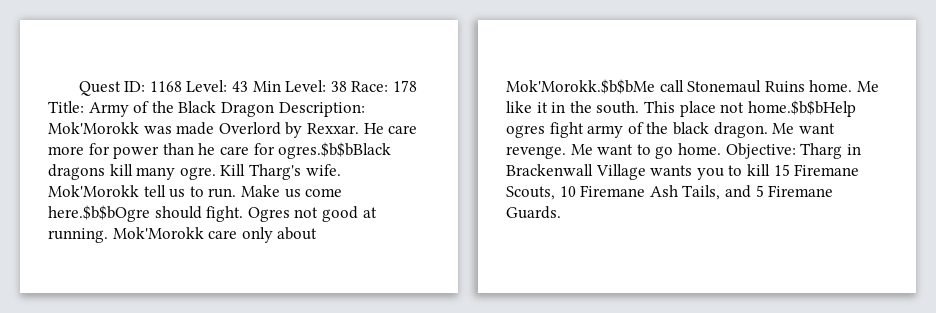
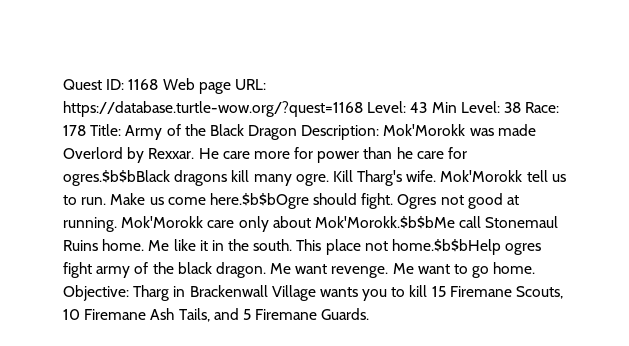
- Quest ID: 1168 Level: 43 Min Level: 38 Race: 178 Title: Army of the Black Dragon Description: Mok'Morokk was made Overlord by Rexxar.
+ Quest ID: 1168 Web page URL: https://database.turtle-wow.org/?quest=1168 Level: 43 Min Level: 38 Race: 178 Title: Army of the Black Dragon Description: Mok'Morokk was made Overlord by Rexxar.

